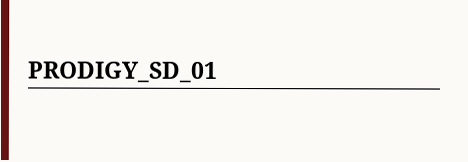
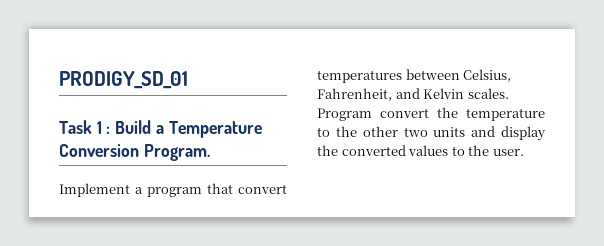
+ Task 1 : Build a Temperature Conversion Program.
+ Implement a program that convert temperatures between Celsius, Fahrenheit, and Kelvin scales. Program convert the temperature to the other two units and display the converted values to the user.

